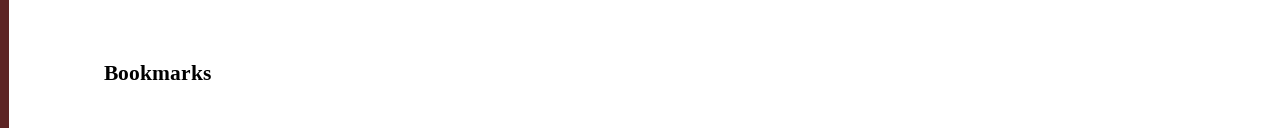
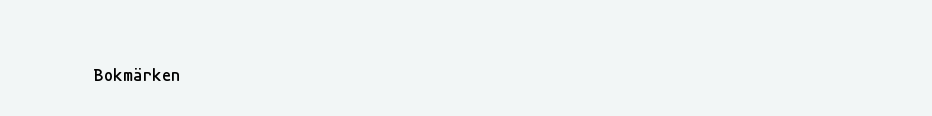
- Bookmarks
+ Bokmärken

